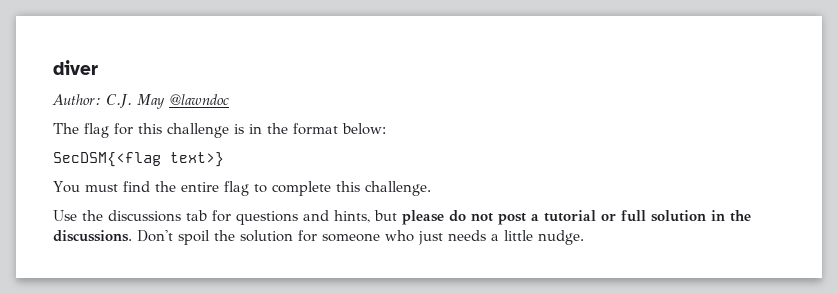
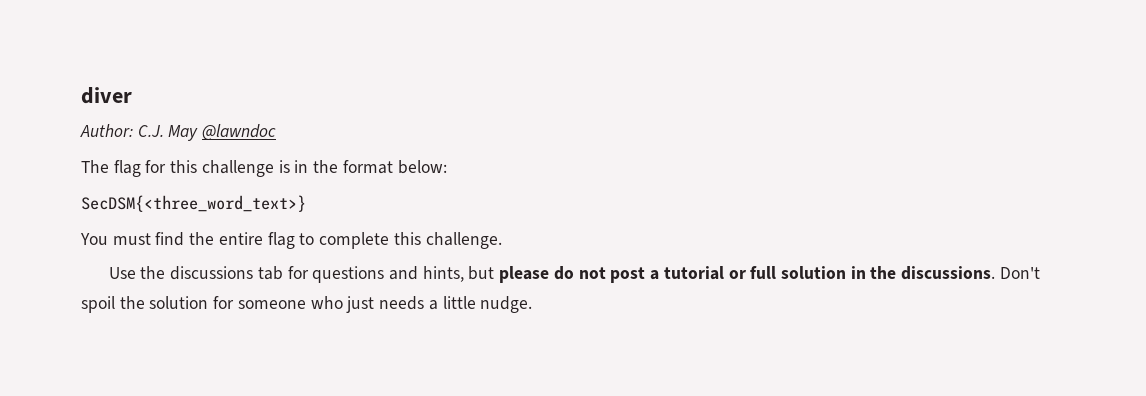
- SecDSM{<flag text>}
+ SecDSM{<three_word_text>}

